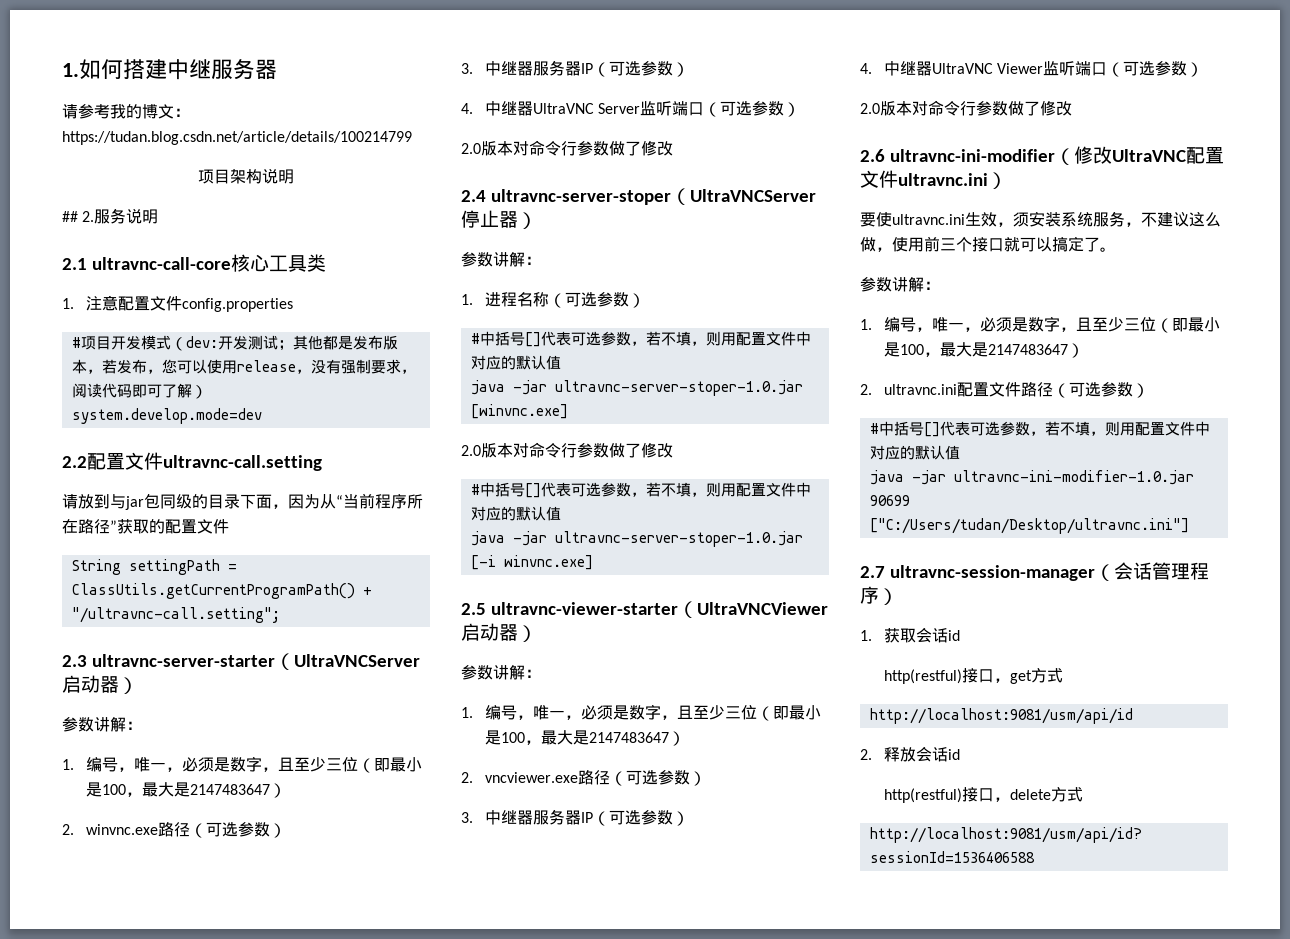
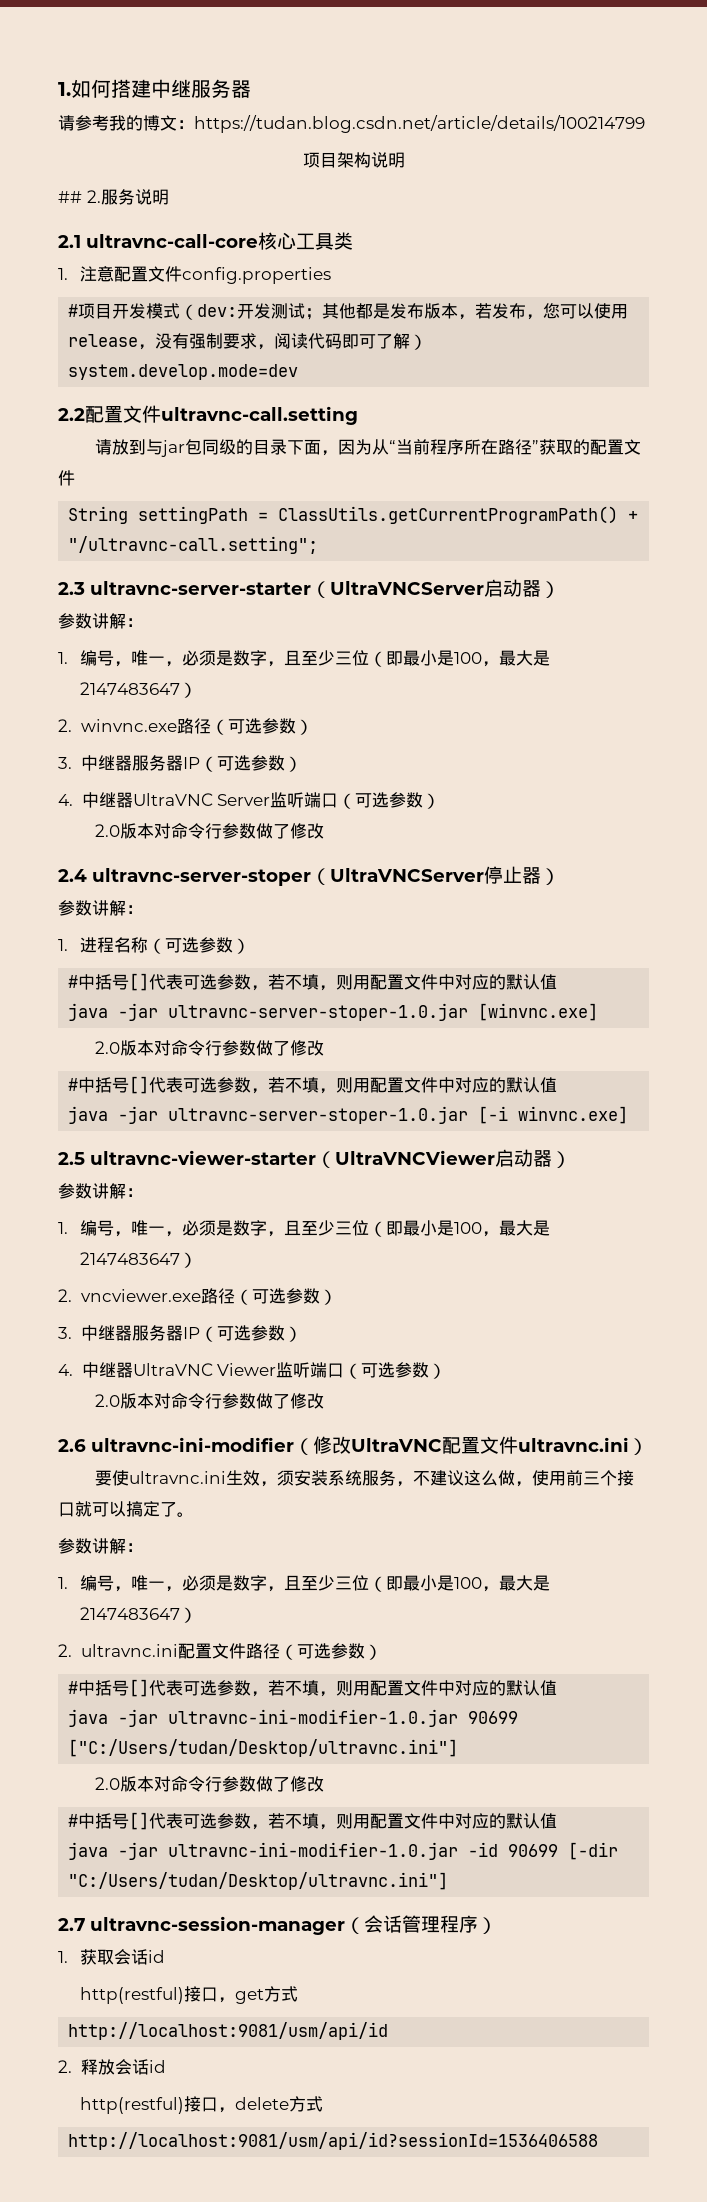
  java -jar ultravnc-ini-modifier-1.0.jar 90699 ["C:/Users/tudan/Desktop/ultravnc.ini"]
+ 2.0版本对命令行参数做了修改
+ #中括号[]代表可选参数，若不填，则用配置文件中对应的默认值
+ java -jar ultravnc-ini-modifier-1.0.jar -id 90699 [-dir "C:/Users/tudan/Desktop/ultravnc.ini"]

